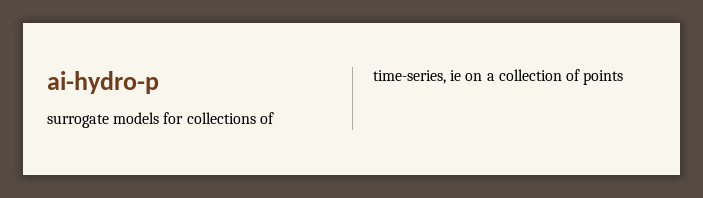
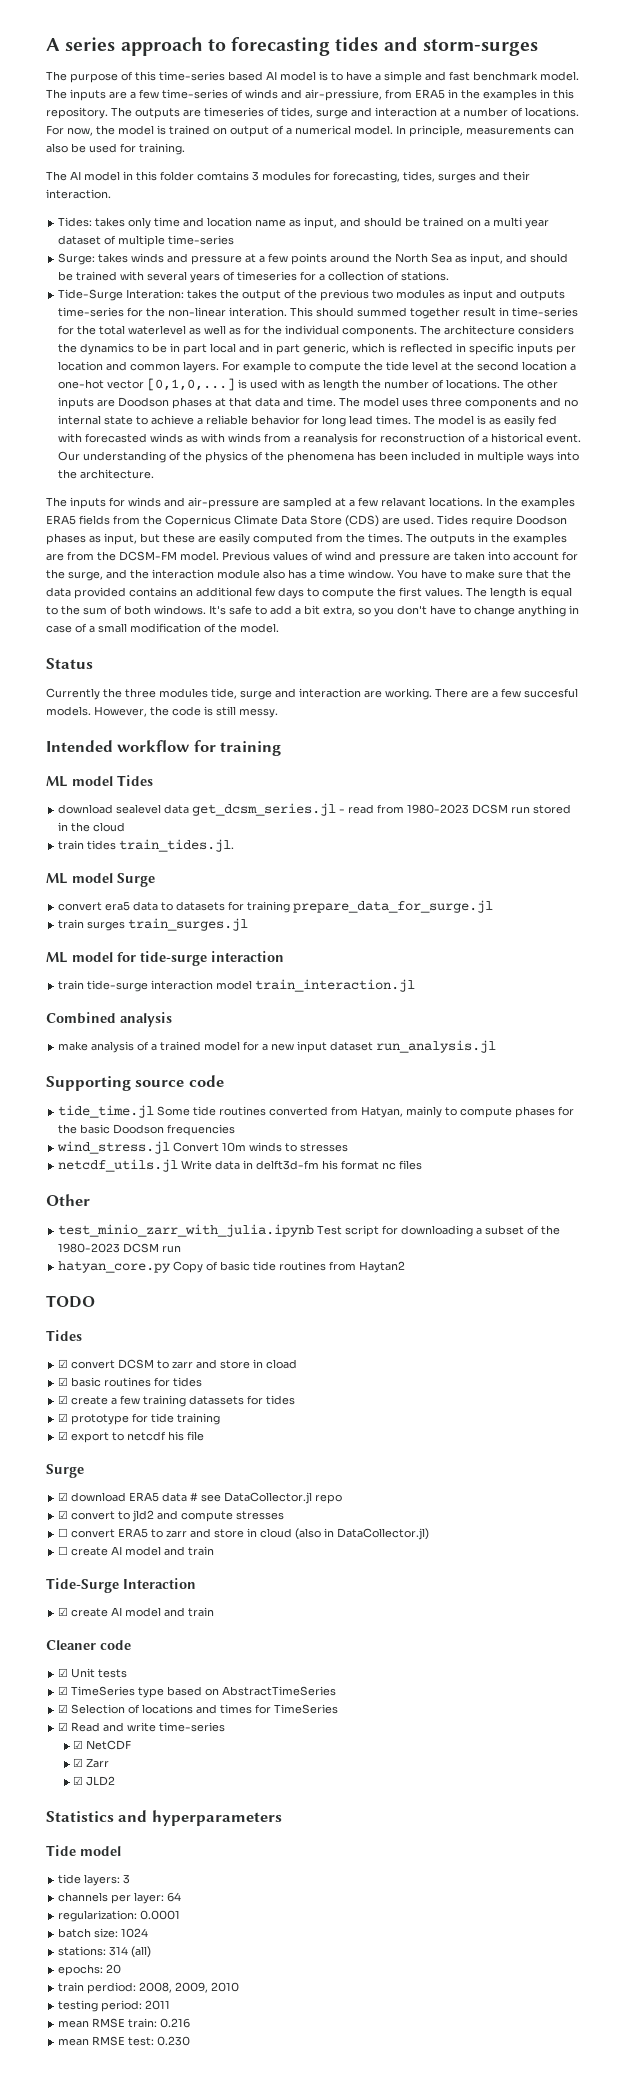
- ai-hydro-p
- surrogate models for collections of time-series, ie on a collection of points
+ A series approach to forecasting tides and storm-surges
+ The purpose of this time-series based AI model is to have a simple and fast benchmark model. The inputs are a few time-series of winds and air-pressiure, from ERA5 in the examples in this repository. The outputs are timeseries of tides, surge and interaction at a number of locations. For now, the model is trained on output of a numerical model. In principle, measurements can also be used for training.
+ The AI model in this folder comtains 3 modules for forecasting, tides, surges and their interaction.
+ Tides: takes only time and location name as input, and should be trained on a multi year dataset of multiple time-series
+ Surge: takes winds and pressure at a few points around the North Sea as input, and should be trained with several years of timeseries for a collection of stations.
+ Tide-Surge Interation: takes the output of the previous two modules as input and outputs time-series for the non-linear interation. This should summed together result in time-series for the total waterlevel as well as for the individual components. The architecture considers the dynamics to be in part local and in part generic, which is reflected in specific inputs per location and common layers. For example to compute the tide level at the second location a one-hot vector [0,1,0,...] is used with as length the number of locations. The other inputs are Doodson phases at that data and time. The model uses three components and no internal state to achieve a reliable behavior for long lead times. The model is as easily fed with forecasted winds as with winds from a reanalysis for reconstruction of a historical event. Our understanding of the physics of the phenomena has been included in multiple ways into the architecture.
+ The inputs for winds and air-pressure are sampled at a few relavant locations. In the examples ERA5 fields from the Copernicus Climate Data Store (CDS) are used. Tides require Doodson phases as input, but these are easily computed from the times. The outputs in the examples are from the DCSM-FM model. Previous values of wind and pressure are taken into account for the surge, and the interaction module also has a time window. You have to make sure that the data provided contains an additional few days to compute the first values. The length is equal to the sum of both windows. It's safe to add a bit extra, so you don't have to change anything in case of a small modification of the model.
+ Status
+ Currently the three modules tide, surge and interaction are working. There are a few succesful models. However, the code is still messy.
+ Intended workflow for training
+ ML model Tides
+ download sealevel data get_dcsm_series.jl - read from 1980-2023 DCSM run stored in the cloud
+ train tides train_tides.jl.
+ ML model Surge
+ convert era5 data to datasets for training prepare_data_for_surge.jl
+ train surges train_surges.jl
+ ML model for tide-surge interaction
+ train tide-surge interaction model train_interaction.jl
+ Combined analysis
+ make analysis of a trained model for a new input dataset run_analysis.jl
+ Supporting source code
+ tide_time.jl Some tide routines converted from Hatyan, mainly to compute phases for the basic Doodson frequencies
+ wind_stress.jl Convert 10m winds to stresses
+ netcdf_utils.jl Write data in delft3d-fm his format nc files
+ Other
+ test_minio_zarr_with_julia.ipynb Test script for downloading a subset of the 1980-2023 DCSM run
+ hatyan_core.py Copy of basic tide routines from Haytan2
+ TODO
+ Tides
+ ☑ convert DCSM to zarr and store in cload
+ ☑ basic routines for tides
+ ☑ create a few training datassets for tides
+ ☑ prototype for tide training
+ ☑ export to netcdf his file
+ Surge
+ ☑ download ERA5 data # see DataCollector.jl repo
+ ☑ convert to jld2 and compute stresses
+ ☐ convert ERA5 to zarr and store in cloud (also in DataCollector.jl)
+ ☐ create AI model and train
+ Tide-Surge Interaction
+ ☑ create AI model and train
+ Cleaner code
+ ☑ Unit tests
+ ☑ TimeSeries type based on AbstractTimeSeries
+ ☑ Selection of locations and times for TimeSeries
+ ☑ Read and write time-series
+ ☑ NetCDF
+ ☑ Zarr
+ ☑ JLD2
+ Statistics and hyperparameters
+ Tide model
+ tide layers: 3
+ channels per layer: 64
+ regularization: 0.0001
+ batch size: 1024
+ stations: 314 (all)
+ epochs: 20
+ train perdiod: 2008, 2009, 2010
+ testing period: 2011
+ mean RMSE train: 0.216
+ mean RMSE test: 0.230

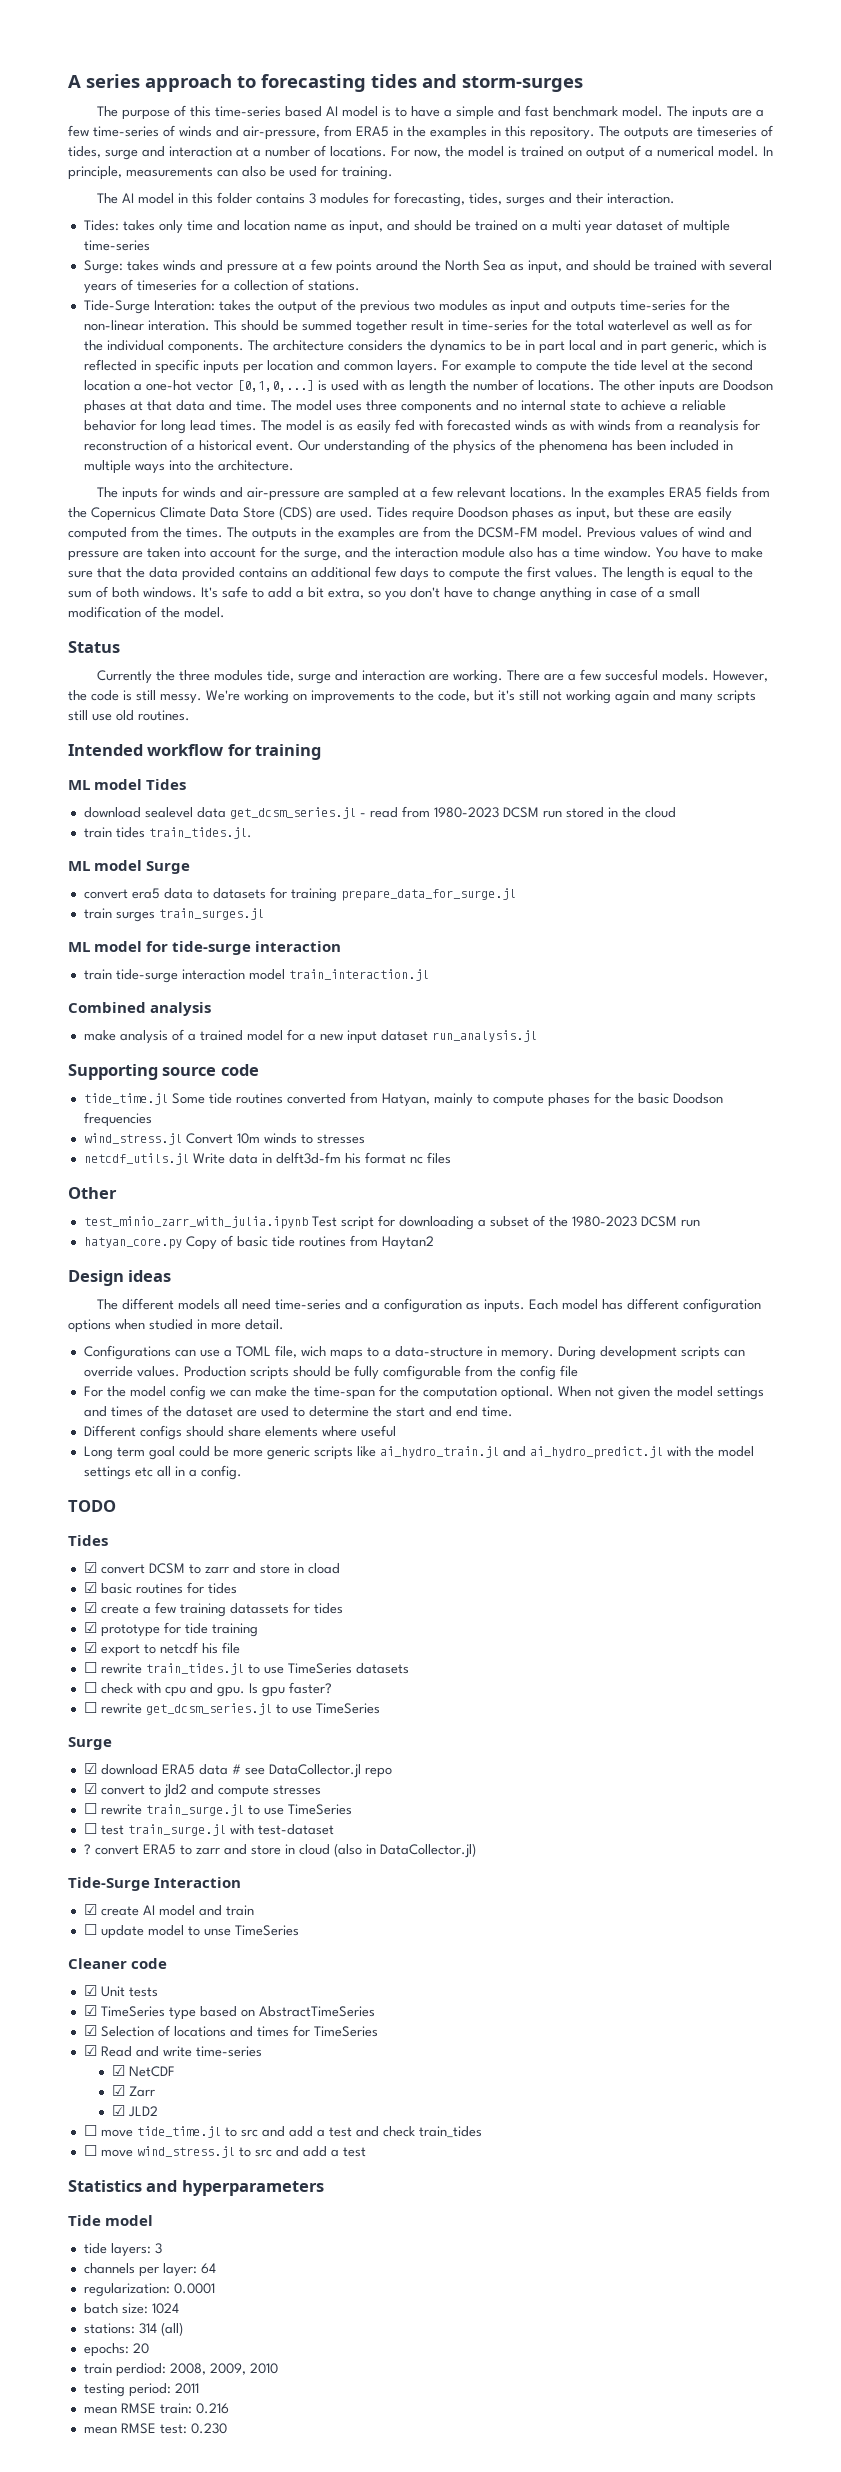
- The inputs are a few time-series of winds and air-pressiure, from ERA5 in the examples in this repository.
+ The inputs are a few time-series of winds and air-pressure, from ERA5 in the examples in this repository.
- The AI model in this folder comtains 3 modules for forecasting, tides, surges and their interaction.
+ The AI model in this folder contains 3 modules for forecasting, tides, surges and their interaction.
- This should summed together result in time-series for the total waterlevel as well as for the individual components.
+ This should be summed together result in time-series for the total waterlevel as well as for the individual components.
- The inputs for winds and air-pressure are sampled at a few relavant locations.
+ The inputs for winds and air-pressure are sampled at a few relevant locations.
+ We're working on improvements to the code, but it's still not working again and many scripts still use old routines.
+ Design ideas
+ The different models all need time-series and a configuration as inputs. Each model has different configuration options when studied in more detail.
+ Configurations can use a TOML file, wich maps to a data-structure in memory. During development scripts can override values. Production scripts should be fully comfigurable from the config file
+ For the model config we can make the time-span for the computation optional. When not given the model settings and times of the dataset are used to determine the start and end time.
+ Different configs should share elements where useful
+ Long term goal could be more generic scripts like ai_hydro_train.jl and ai_hydro_predict.jl with the model settings etc all in a config.
+ ☐ rewrite train_tides.jl to use TimeSeries datasets
+ ☐ check with cpu and gpu. Is gpu faster?
+ ☐ rewrite get_dcsm_series.jl to use TimeSeries
- ☐ convert ERA5 to zarr and store in cloud (also in DataCollector.jl)
+ ☐ rewrite train_surge.jl to use TimeSeries
+ ☐ test train_surge.jl with test-dataset
+ ? convert ERA5 to zarr and store in cloud (also in DataCollector.jl)
- ☐ create AI model and train
+ ☐ update model to unse TimeSeries
+ ☐ move tide_time.jl to src and add a test and check train_tides
+ ☐ move wind_stress.jl to src and add a test

